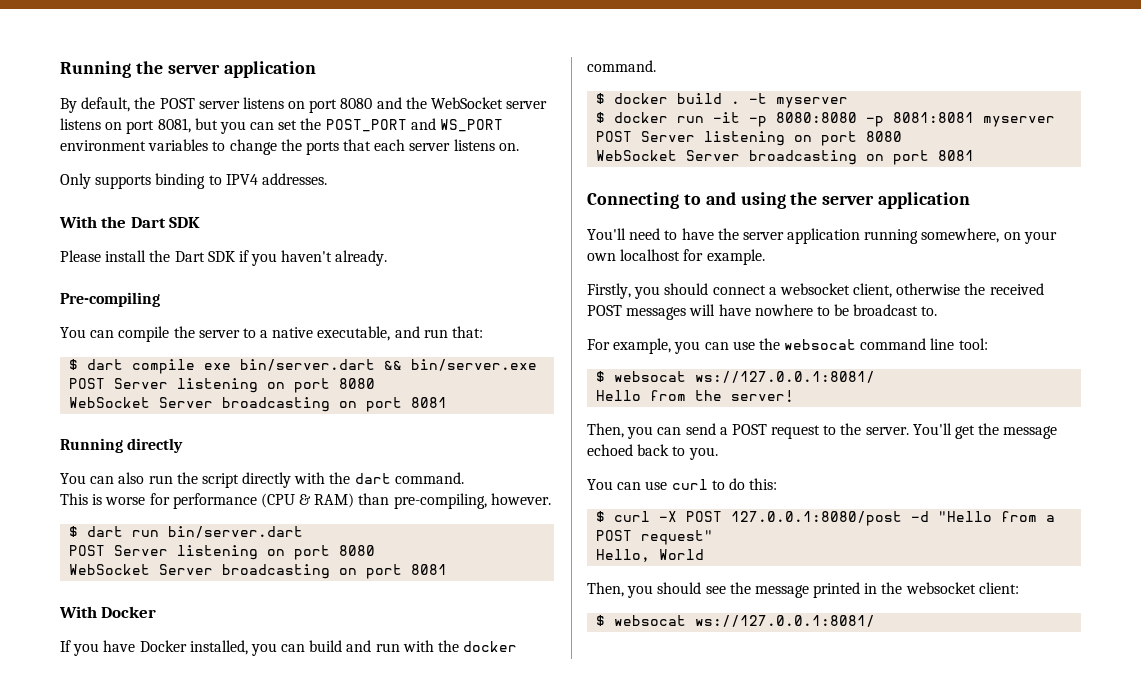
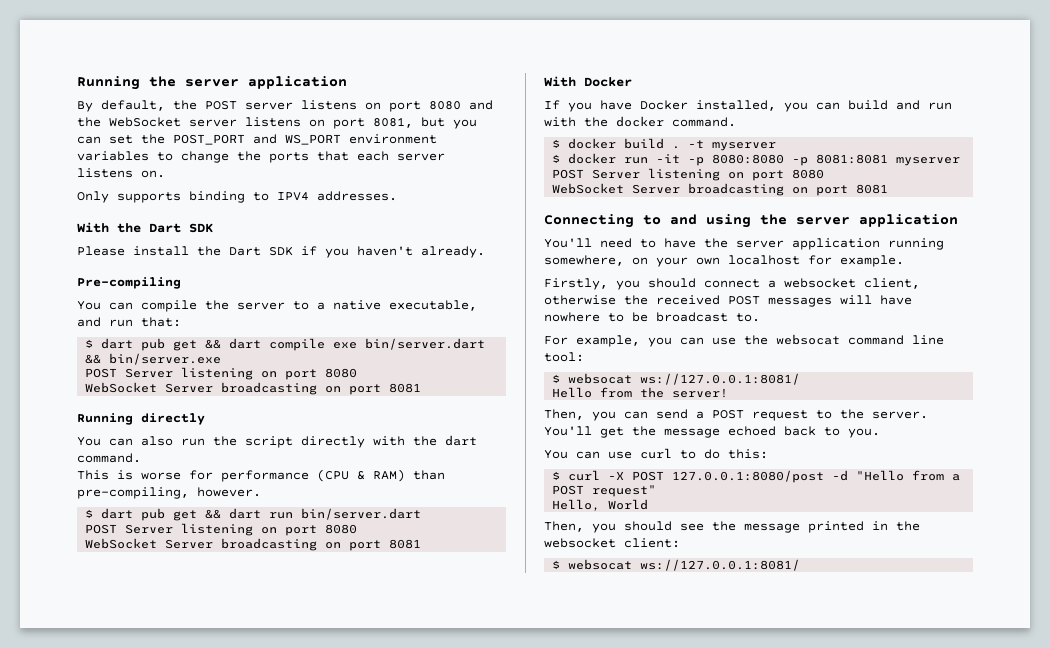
- $ dart compile exe bin/server.dart && bin/server.exe
+ $ dart pub get && dart compile exe bin/server.dart && bin/server.exe
- $ dart run bin/server.dart
+ $ dart pub get && dart run bin/server.dart

